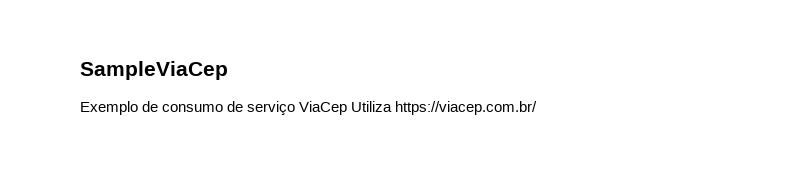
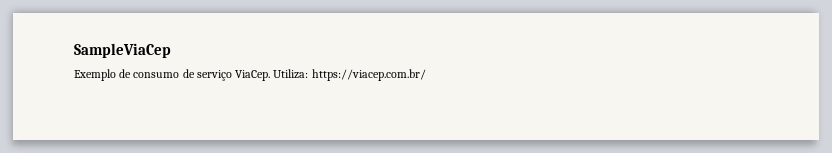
- Exemplo de consumo de serviço ViaCep Utiliza https://viacep.com.br/
+ Exemplo de consumo de serviço ViaCep. Utiliza: https://viacep.com.br/

